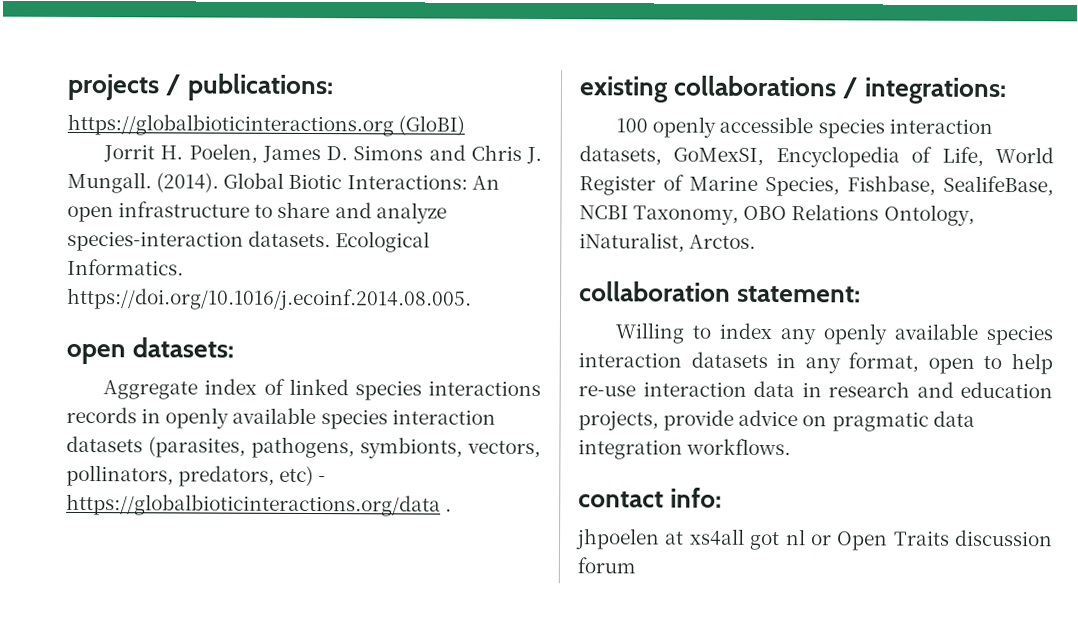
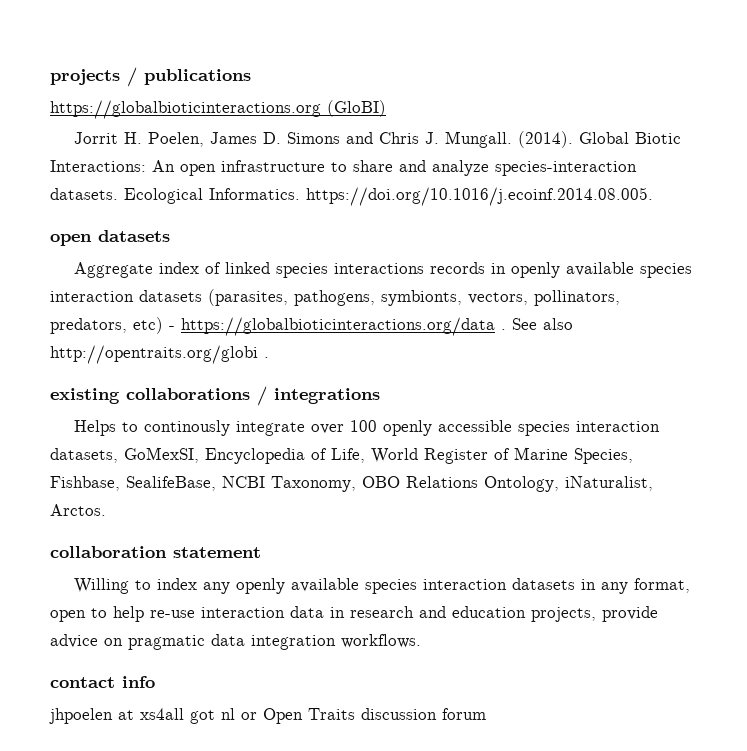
- projects / publications:
+ projects / publications
- open datasets:
+ open datasets
+ See also http://opentraits.org/globi .
- existing collaborations / integrations:
- 100 openly accessible species interaction datasets, GoMexSI, Encyclopedia of Life, World Register of Marine Species, Fishbase, SealifeBase, NCBI Taxonomy, OBO Relations Ontology, iNaturalist, Arctos.
+ existing collaborations / integrations
+ Helps to continously integrate over 100 openly accessible species interaction datasets, GoMexSI, Encyclopedia of Life, World Register of Marine Species, Fishbase, SealifeBase, NCBI Taxonomy, OBO Relations Ontology, iNaturalist, Arctos.
- collaboration statement:
+ collaboration statement
- contact info:
+ contact info

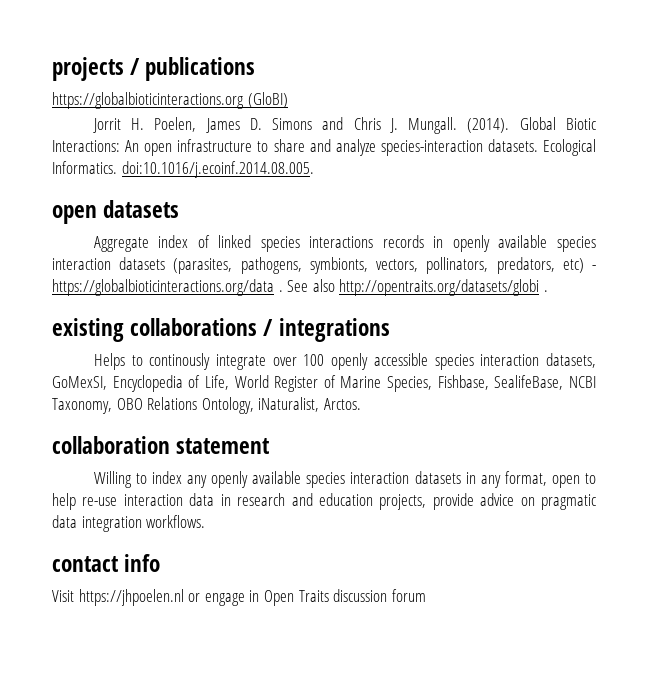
- Ecological Informatics. https://doi.org/10.1016/j.ecoinf.2014.08.005.
+ Ecological Informatics. doi:10.1016/j.ecoinf.2014.08.005.
- See also http://opentraits.org/globi .
+ See also http://opentraits.org/datasets/globi .
- jhpoelen at xs4all got nl or Open Traits discussion forum
+ Visit https://jhpoelen.nl or engage in Open Traits discussion forum

